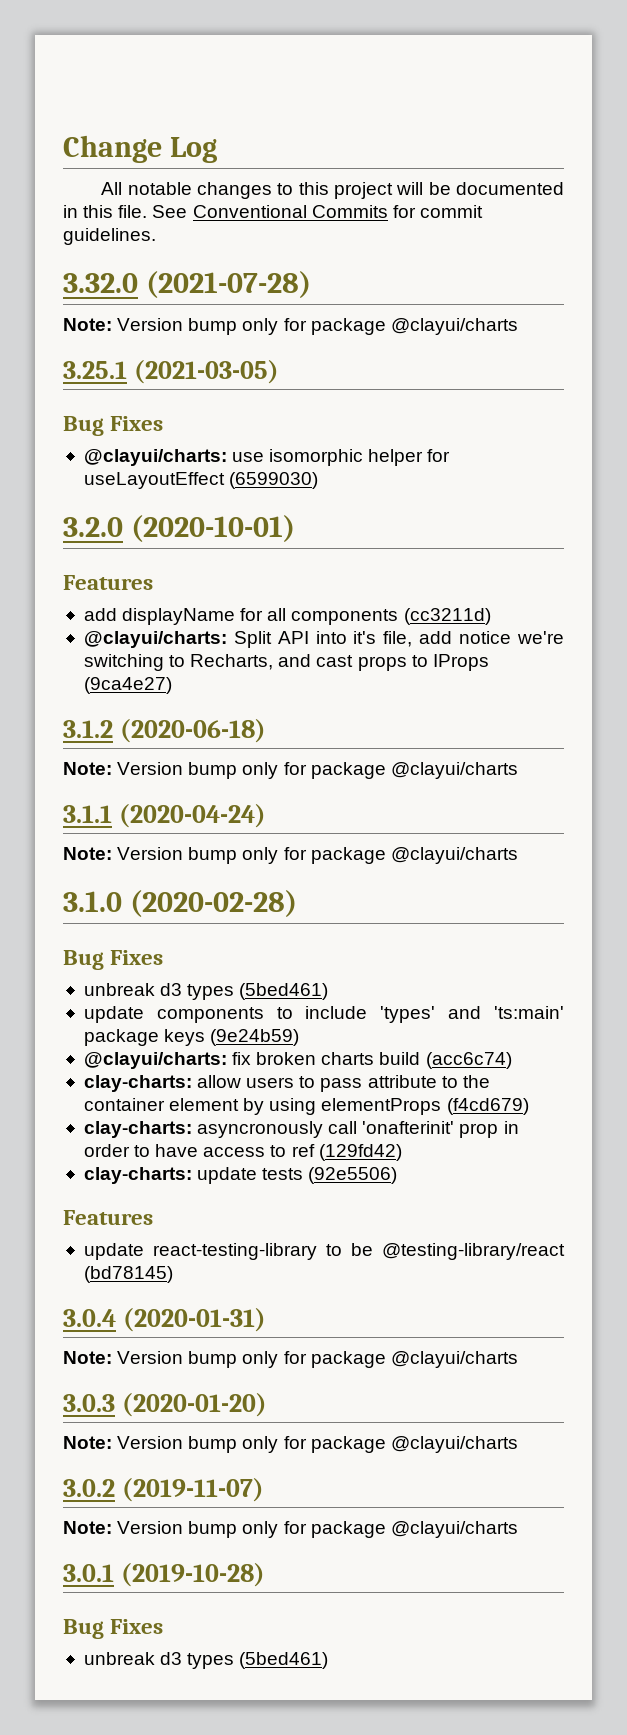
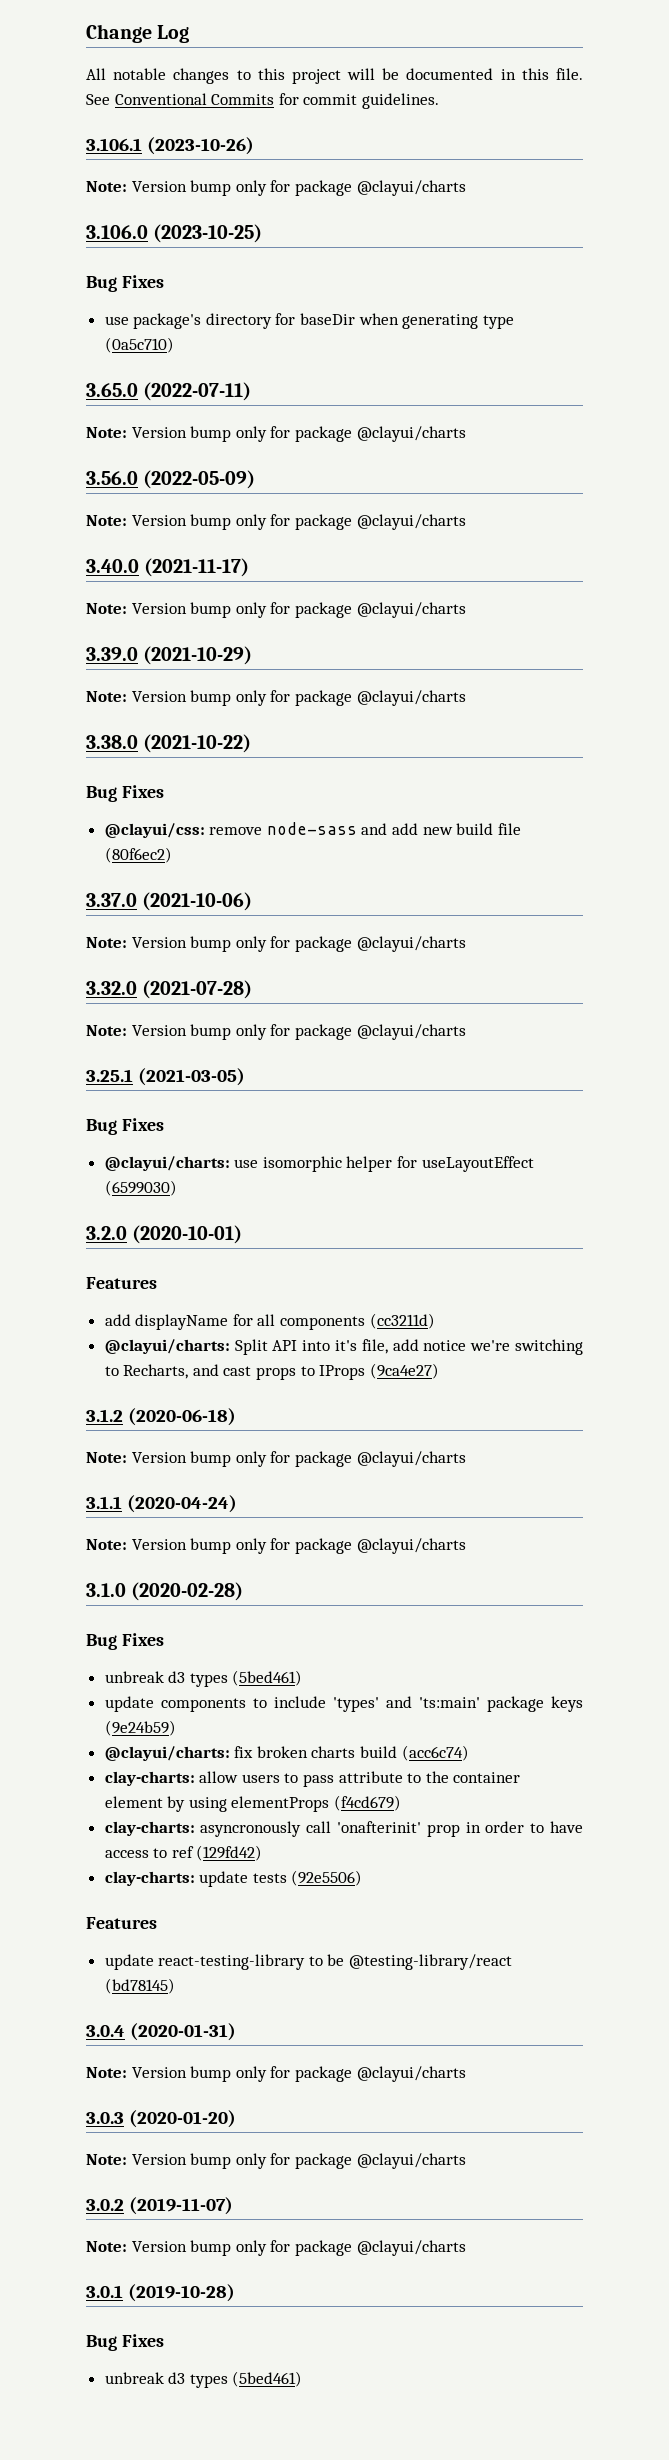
+ 3.106.1 (2023-10-26)
+ Note: Version bump only for package @clayui/charts
+ 3.106.0 (2023-10-25)
+ Bug Fixes
+ use package's directory for baseDir when generating type (0a5c710)
+ 3.65.0 (2022-07-11)
+ Note: Version bump only for package @clayui/charts
+ 3.56.0 (2022-05-09)
+ Note: Version bump only for package @clayui/charts
+ 3.40.0 (2021-11-17)
+ Note: Version bump only for package @clayui/charts
+ 3.39.0 (2021-10-29)
+ Note: Version bump only for package @clayui/charts
+ 3.38.0 (2021-10-22)
+ Bug Fixes
+ @clayui/css: remove node-sass and add new build file (80f6ec2)
+ 3.37.0 (2021-10-06)
+ Note: Version bump only for package @clayui/charts

